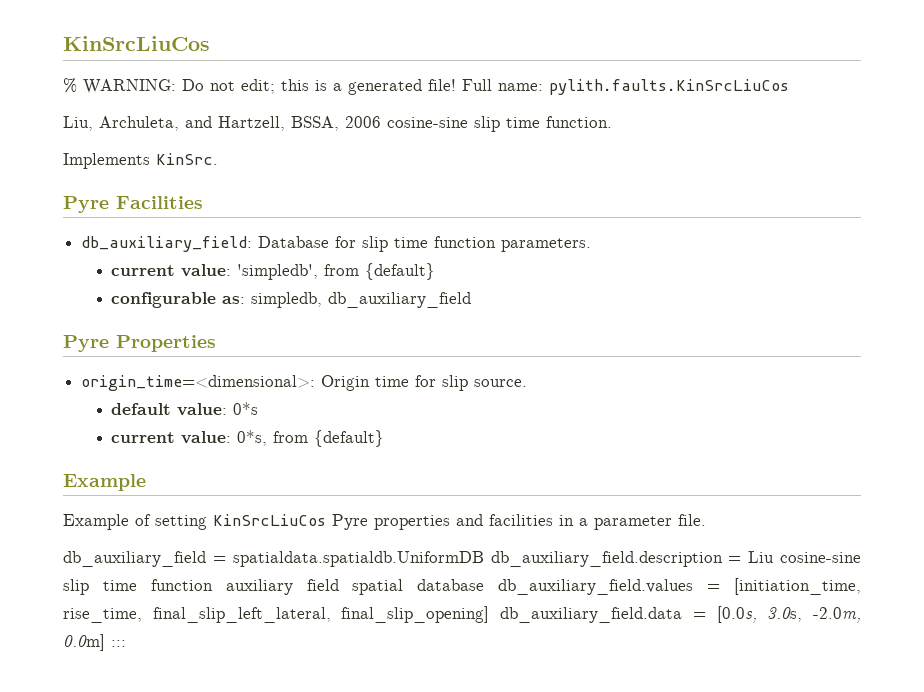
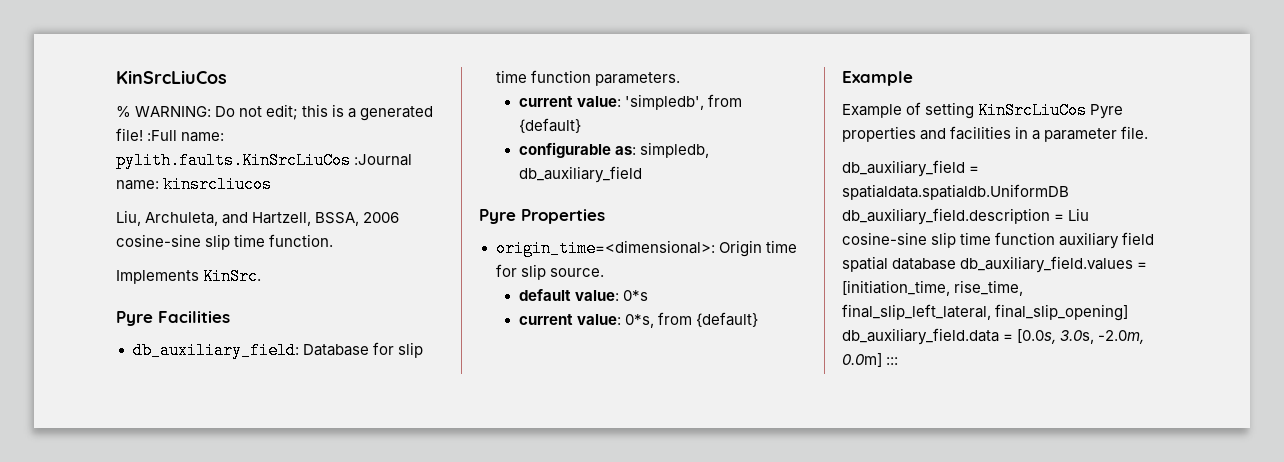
- % WARNING: Do not edit; this is a generated file! Full name: pylith.faults.KinSrcLiuCos
+ % WARNING: Do not edit; this is a generated file! :Full name: pylith.faults.KinSrcLiuCos :Journal name: kinsrcliucos

